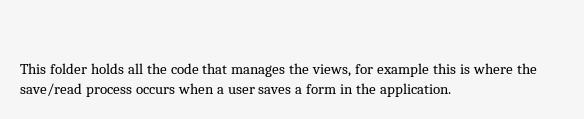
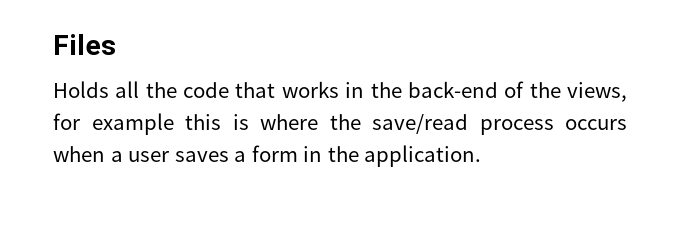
- This folder holds all the code that manages the views, for example this is where the save/read process occurs when a user saves a form in the application.
+ Files
+ Holds all the code that works in the back-end of the views, for example this is where the save/read process occurs when a user saves a form in the application.

